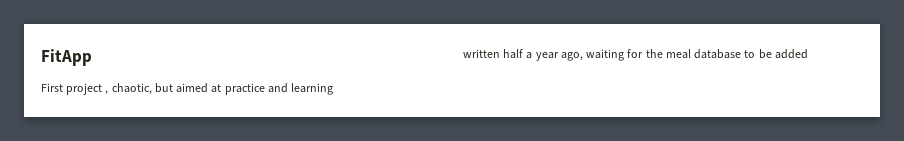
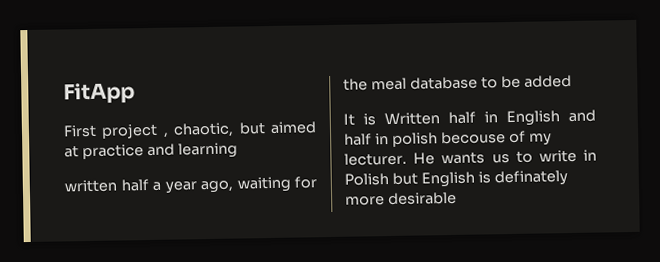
+ It is Written half in English and half in polish becouse of my lecturer. He wants us to write in Polish but English is definately more desirable

